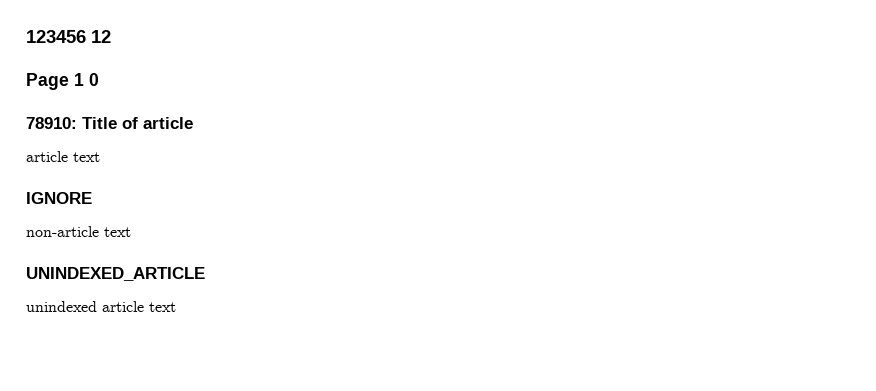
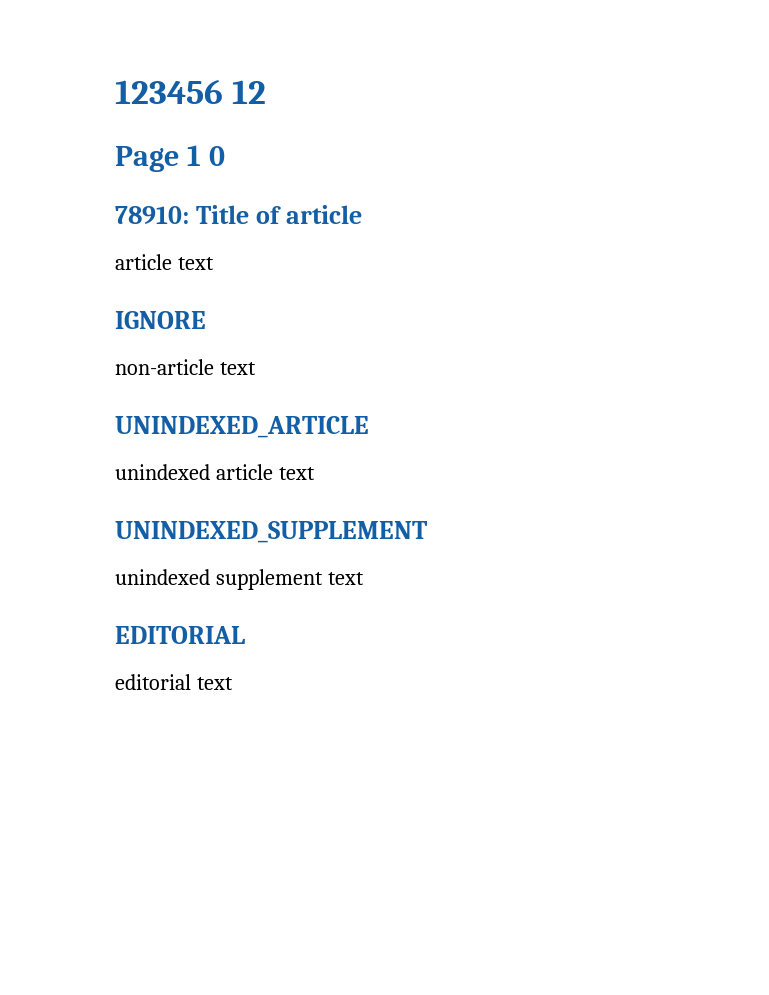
+ UNINDEXED_SUPPLEMENT
+ unindexed supplement text
+ EDITORIAL
+ editorial text

